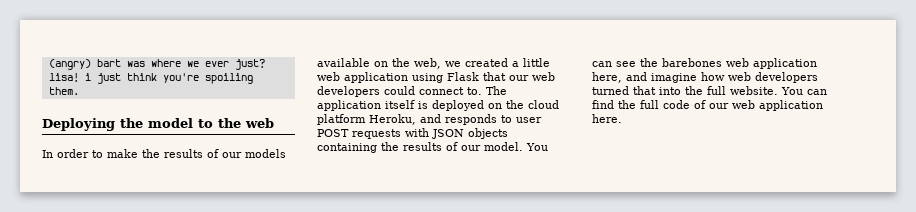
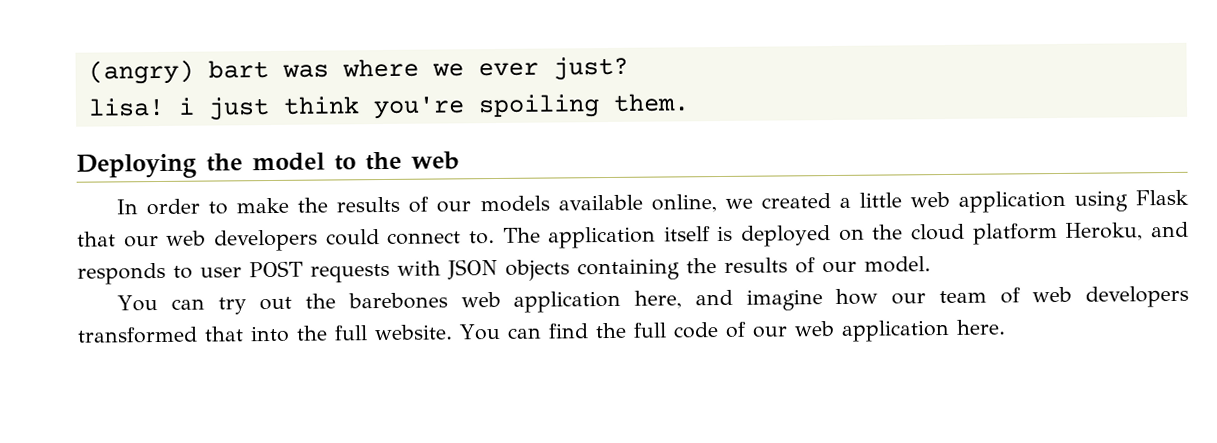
- In order to make the results of our models available on the web, we created a little web application using Flask that our web developers could connect to.
+ In order to make the results of our models available online, we created a little web application using Flask that our web developers could connect to.
- The application itself is deployed on the cloud platform Heroku, and responds to user POST requests with JSON objects containing the results of our model. You can see the barebones web application here, and imagine how web developers turned that into the full website.
+ The application itself is deployed on the cloud platform Heroku, and responds to user POST requests with JSON objects containing the results of our model.
+ You can try out the barebones web application here, and imagine how our team of web developers transformed that into the full website.

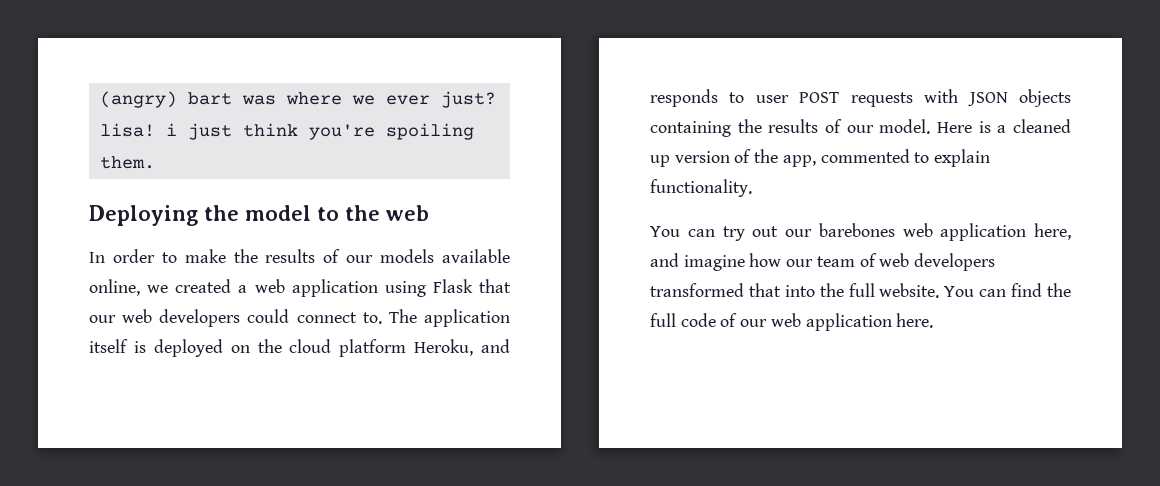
- In order to make the results of our models available online, we created a little web application using Flask that our web developers could connect to.
+ In order to make the results of our models available online, we created a web application using Flask that our web developers could connect to.
+ Here is a cleaned up version of the app, commented to explain functionality.
- You can try out the barebones web application here, and imagine how our team of web developers transformed that into the full website.
+ You can try out our barebones web application here, and imagine how our team of web developers transformed that into the full website.

